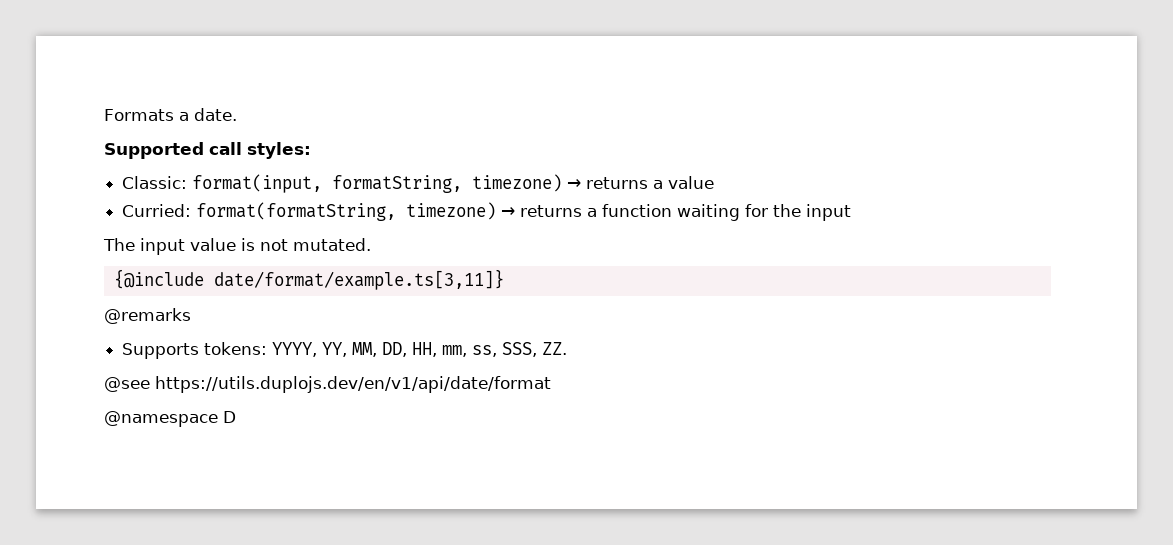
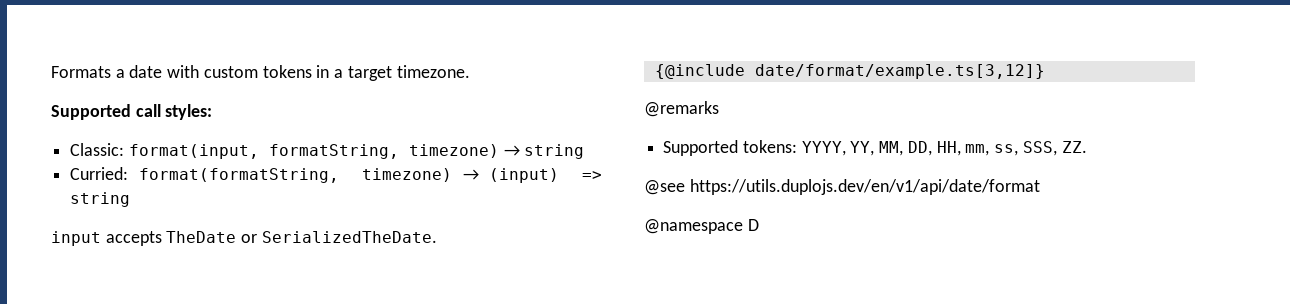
- Formats a date.
+ Formats a date with custom tokens in a target timezone.
- Classic: format(input, formatString, timezone) → returns a value
+ Classic: format(input, formatString, timezone) → string
- Curried: format(formatString, timezone) → returns a function waiting for the input
- The input value is not mutated.
+ Curried: format(formatString, timezone) → (input) => string
+ input accepts TheDate or SerializedTheDate.
- {@include date/format/example.ts[3,11]}
+ {@include date/format/example.ts[3,12]}
- Supports tokens: YYYY, YY, MM, DD, HH, mm, ss, SSS, ZZ.
+ Supported tokens: YYYY, YY, MM, DD, HH, mm, ss, SSS, ZZ.

